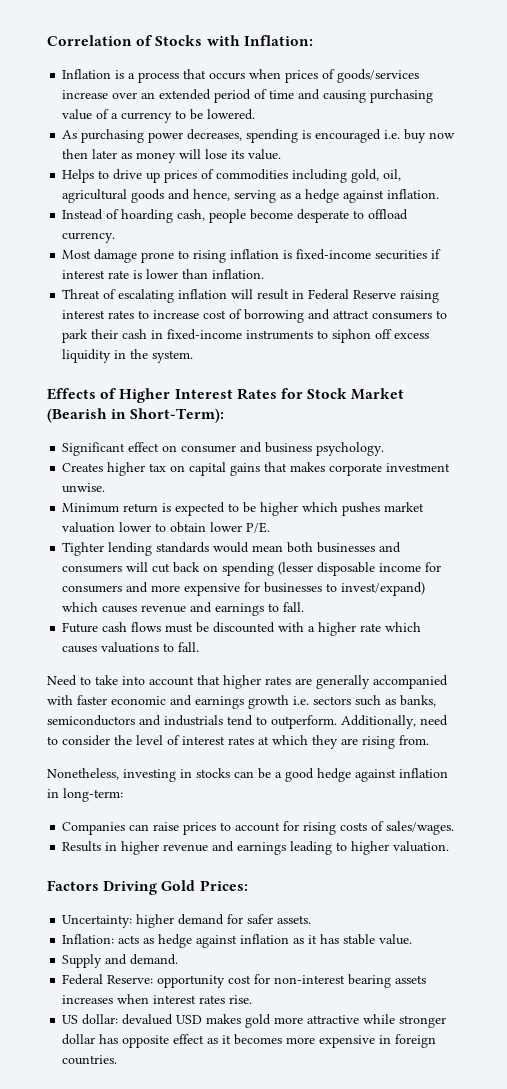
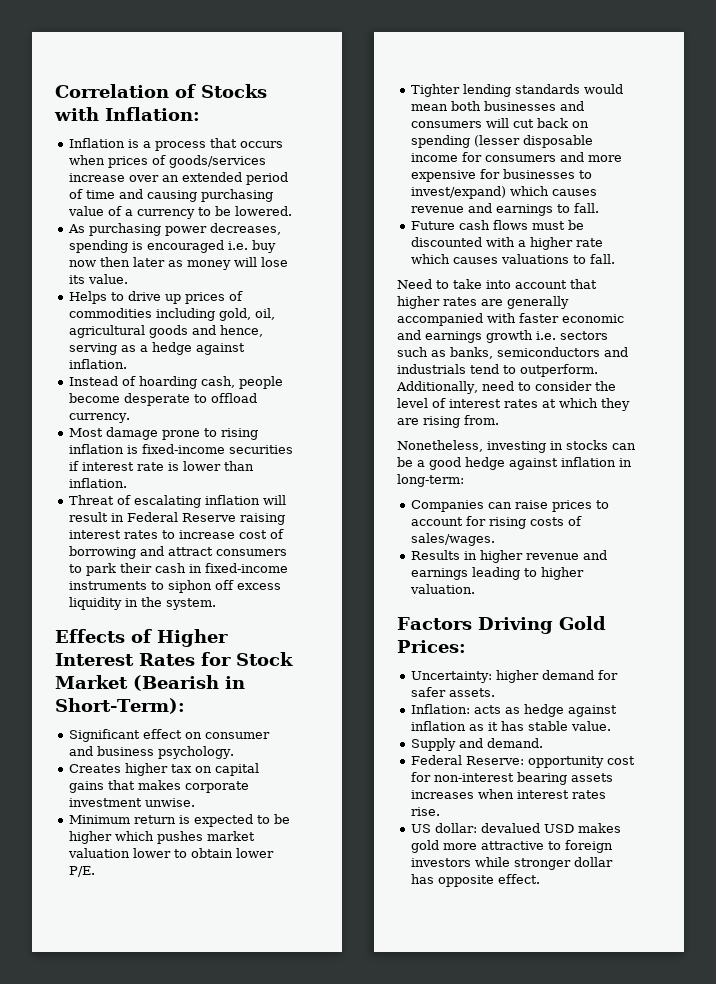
- US dollar: devalued USD makes gold more attractive while stronger dollar has opposite effect as it becomes more expensive in foreign countries.
+ US dollar: devalued USD makes gold more attractive to foreign investors while stronger dollar has opposite effect.

